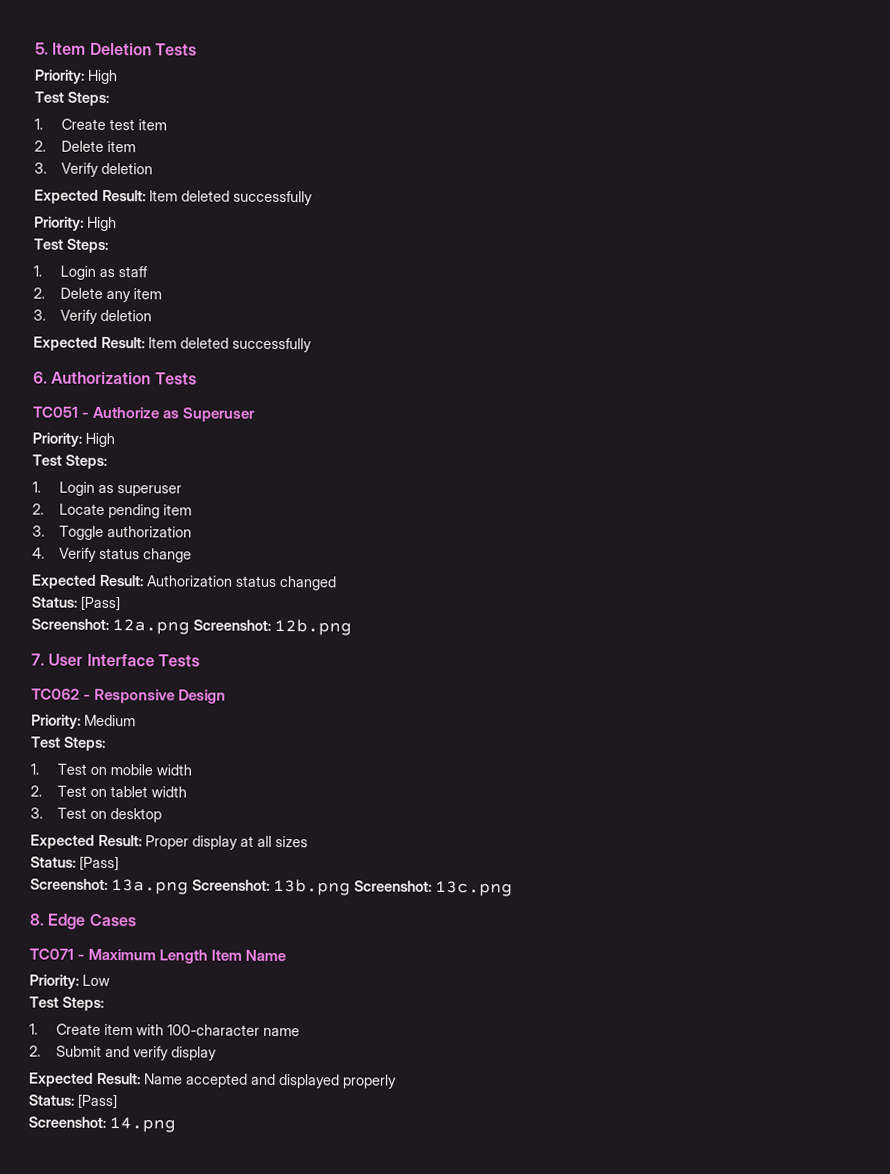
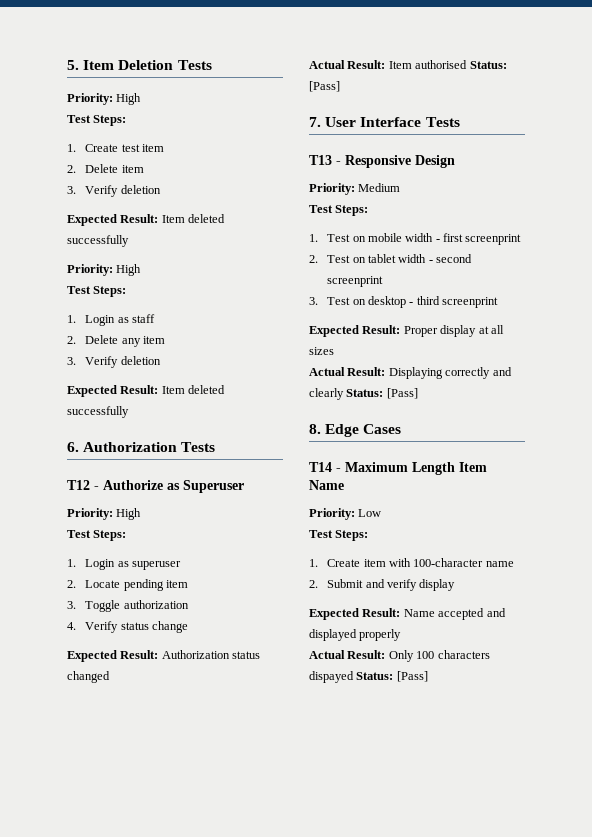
- TC051 - Authorize as Superuser
+ T12 - Authorize as Superuser
  Expected Result: Authorization status changed
- Status: [Pass]
- Screenshot: 12a.png Screenshot: 12b.png
+ Actual Result: Item authorised Status: [Pass]
- TC062 - Responsive Design
+ T13 - Responsive Design
- 1. Test on mobile width
+ 1. Test on mobile width - first screenprint
- 2. Test on tablet width
+ 2. Test on tablet width - second screenprint
- 3. Test on desktop
+ 3. Test on desktop - third screenprint
  Expected Result: Proper display at all sizes
- Status: [Pass]
- Screenshot: 13a.png Screenshot: 13b.png Screenshot: 13c.png
+ Actual Result: Displaying correctly and clearly Status: [Pass]
- TC071 - Maximum Length Item Name
+ T14 - Maximum Length Item Name
  Expected Result: Name accepted and displayed properly
- Status: [Pass]
- Screenshot: 14.png
+ Actual Result: Only 100 characters dispayed Status: [Pass]

